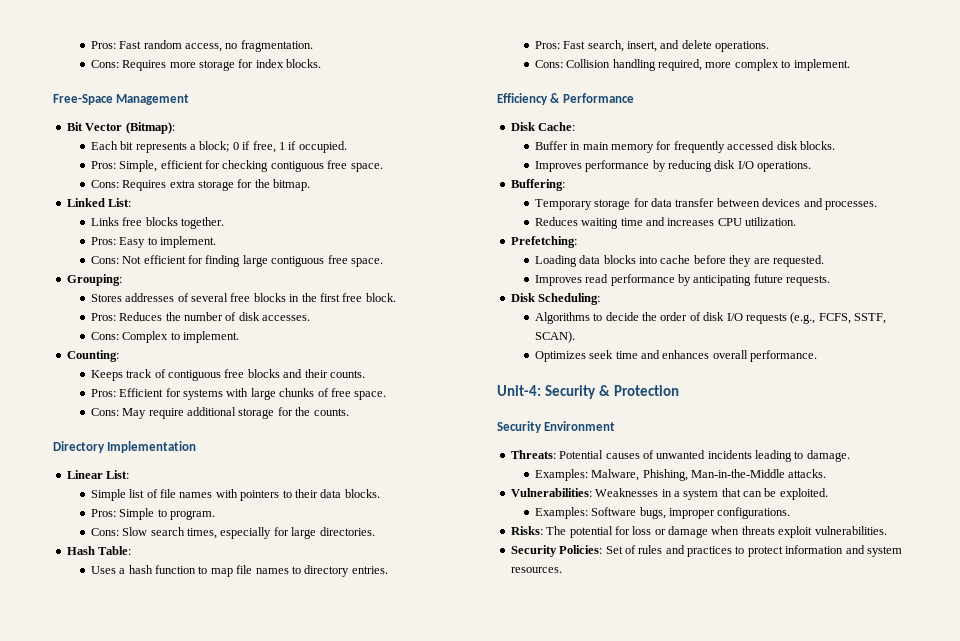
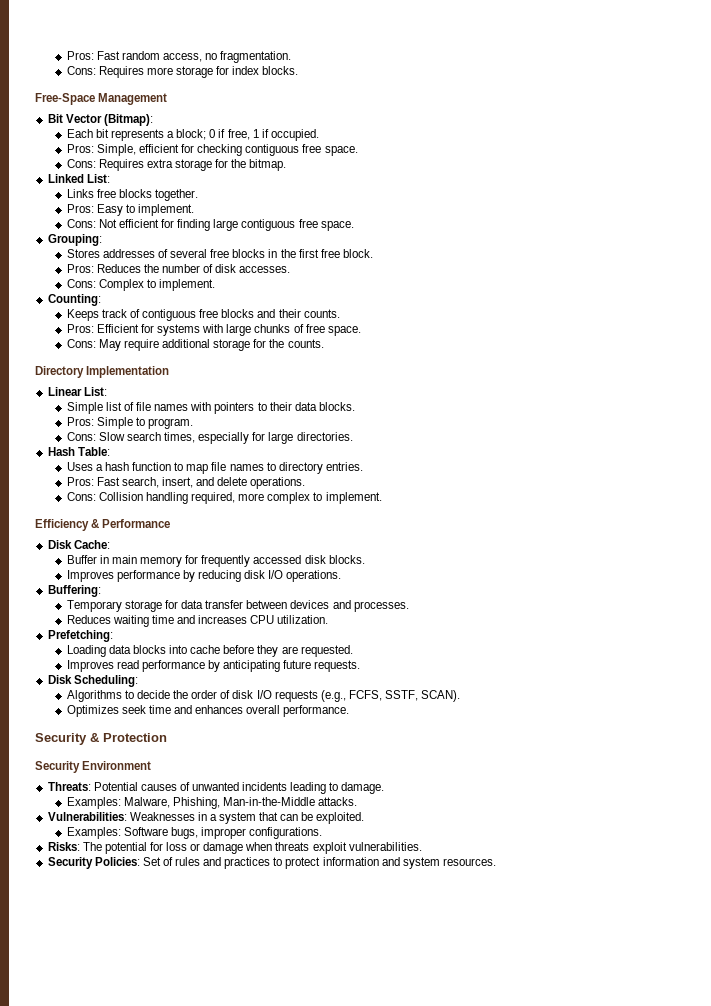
- Unit-4: Security & Protection
+ Security & Protection

